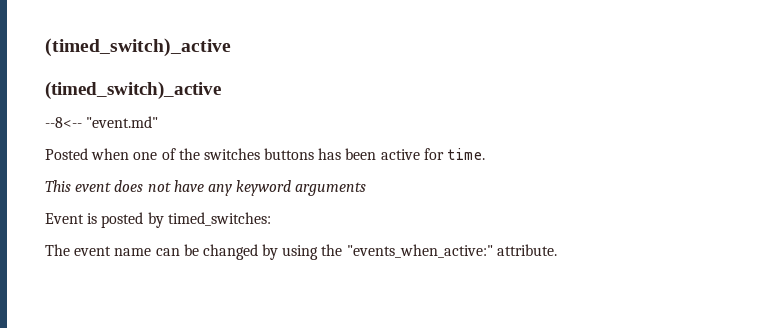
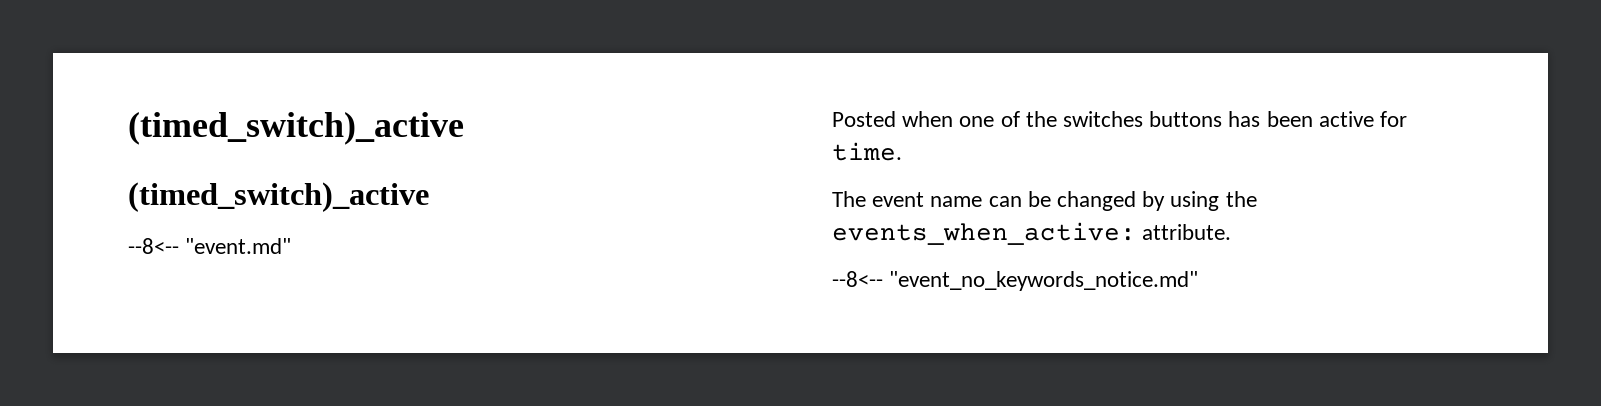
- This event does not have any keyword arguments
- Event is posted by timed_switches:
- The event name can be changed by using the "events_when_active:" attribute.
+ The event name can be changed by using the events_when_active: attribute.
+ --8<-- "event_no_keywords_notice.md"

